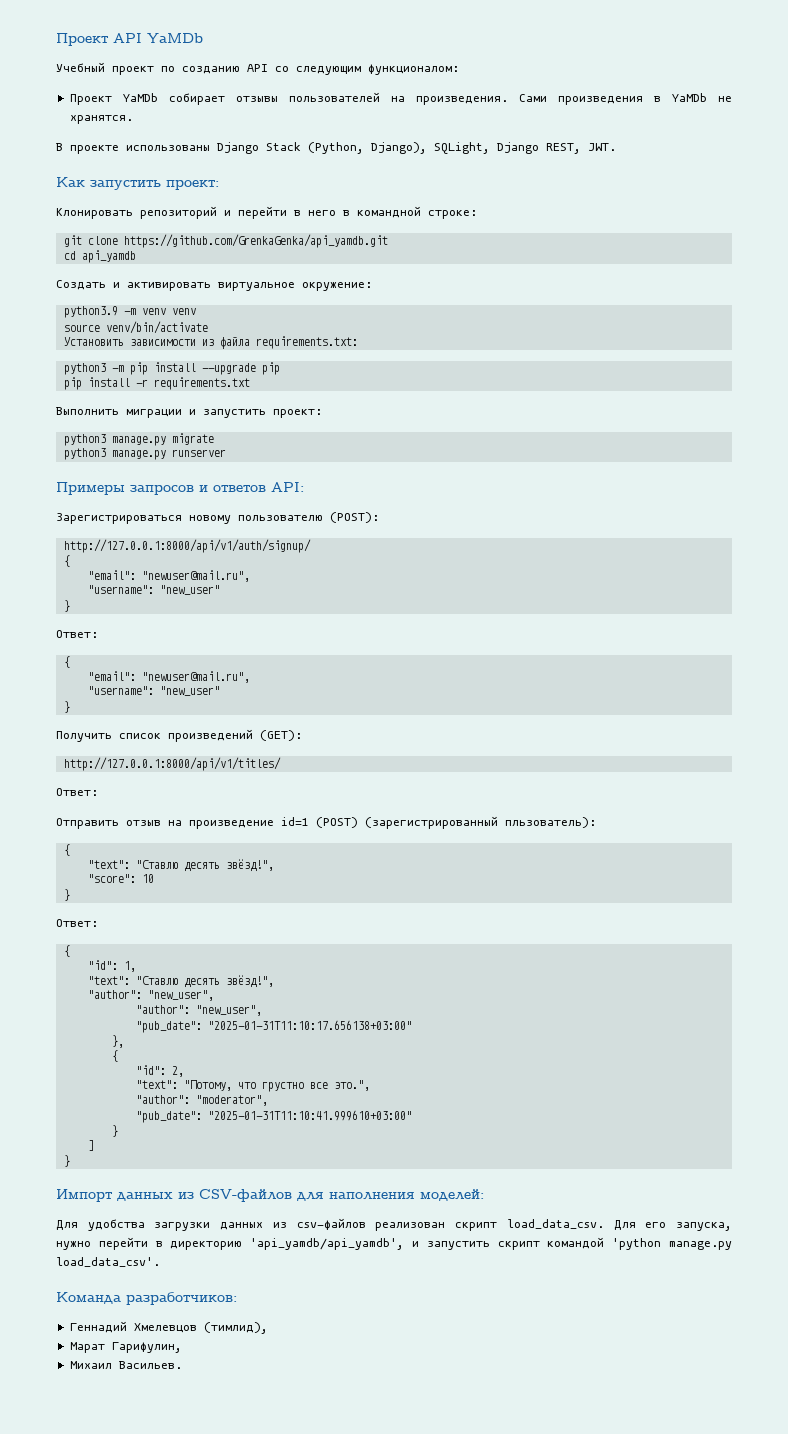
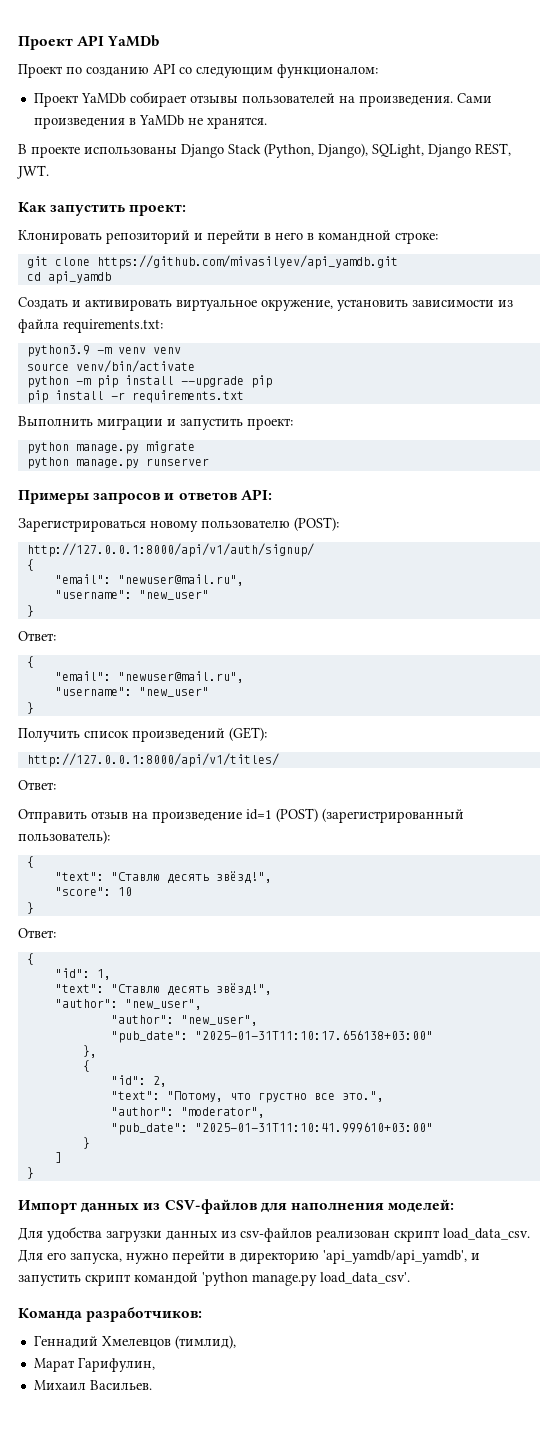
- Учебный проект по созданию API со следующим функционалом:
+ Проект по созданию API со следующим функционалом:
- git clone https://github.com/GrenkaGenka/api_yamdb.git
+ git clone https://github.com/mivasilyev/api_yamdb.git
- Cоздать и активировать виртуальное окружение:
+ Cоздать и активировать виртуальное окружение, установить зависимости из файла requirements.txt:
- Установить зависимости из файла requirements.txt:
- python3 -m pip install --upgrade pip
+ python -m pip install --upgrade pip
- python3 manage.py migrate
+ python manage.py migrate
- python3 manage.py runserver
+ python manage.py runserver
- Отправить отзыв на произведение id=1 (POST) (зарегистрированный пльзователь):
+ Отправить отзыв на произведение id=1 (POST) (зарегистрированный пользователь):

